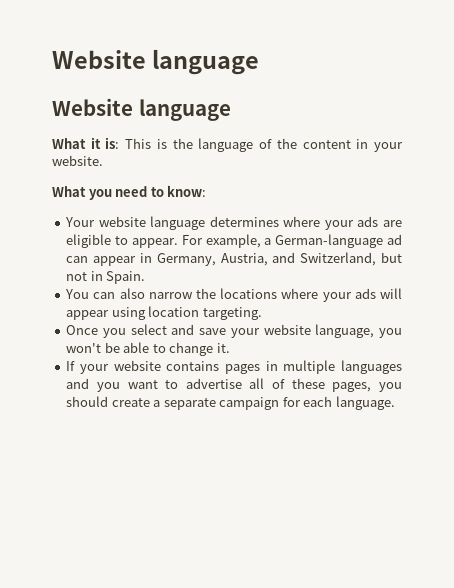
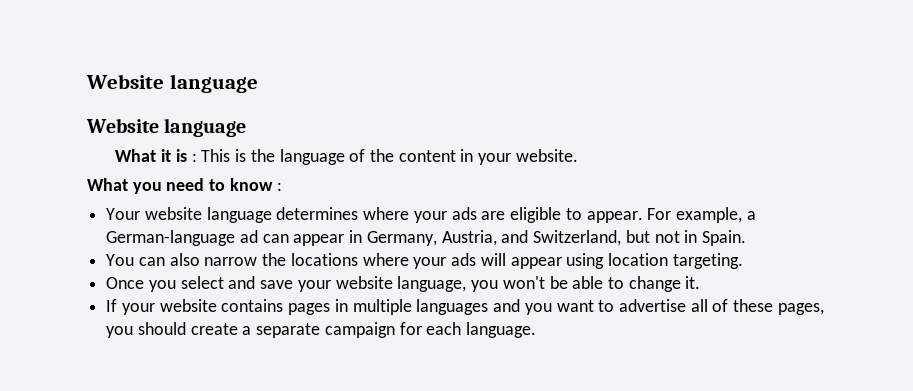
- What it is: This is the language of the content in your website.
+ What it is : This is the language of the content in your website.
- What you need to know:
+ What you need to know :

